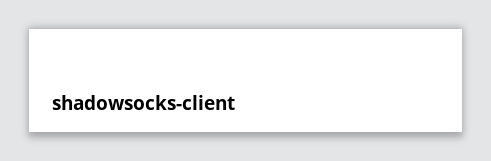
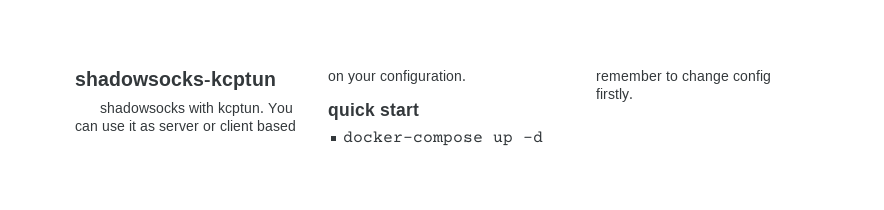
- shadowsocks-client
+ shadowsocks-kcptun
+ shadowsocks with kcptun. You can use it as server or client based on your configuration.
+ quick start
+ docker-compose up -d remember to change config firstly.

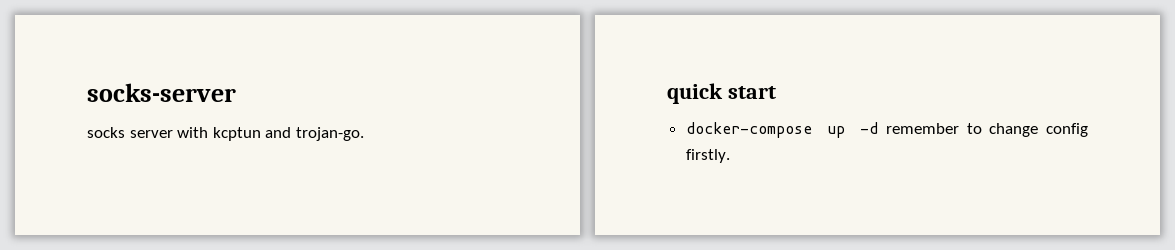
- shadowsocks-kcptun
- shadowsocks with kcptun. You can use it as server or client based on your configuration.
+ socks-server
+ socks server with kcptun and trojan-go.

